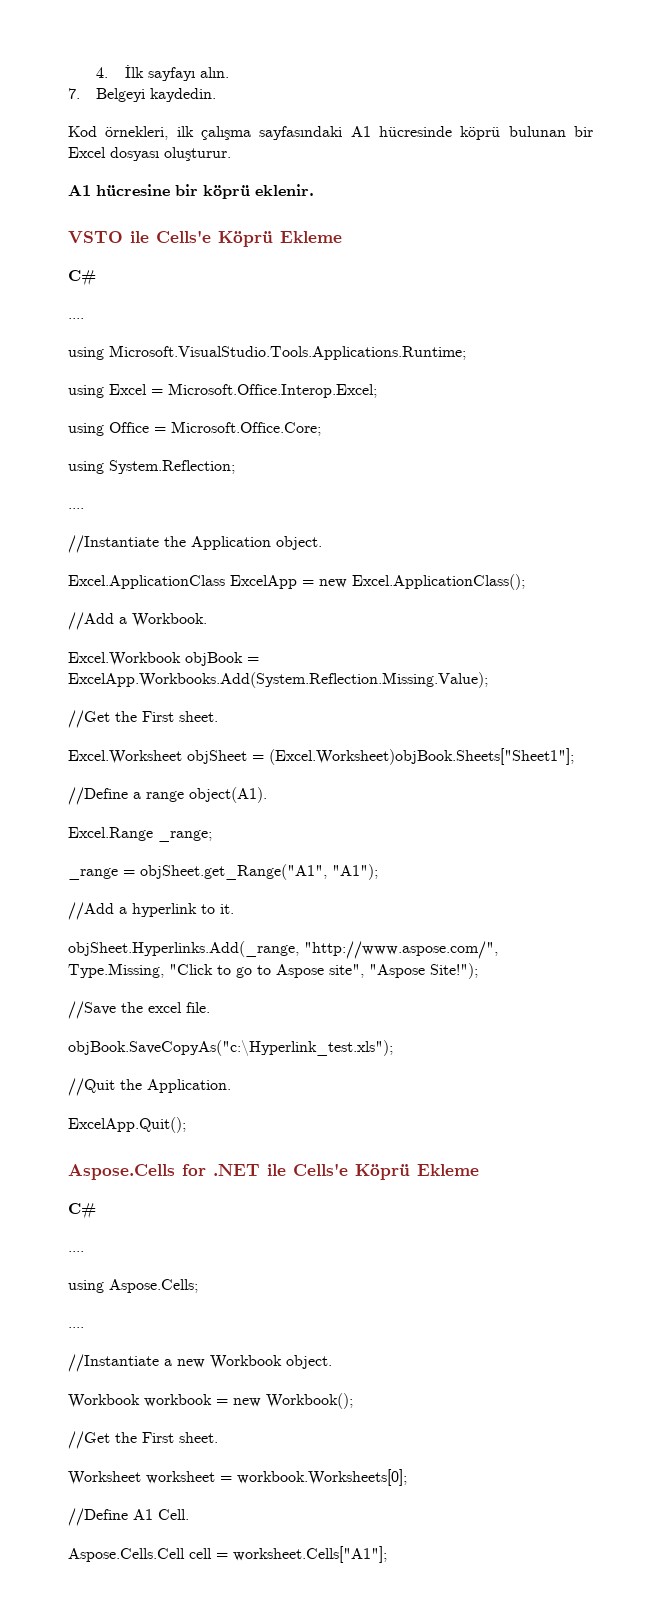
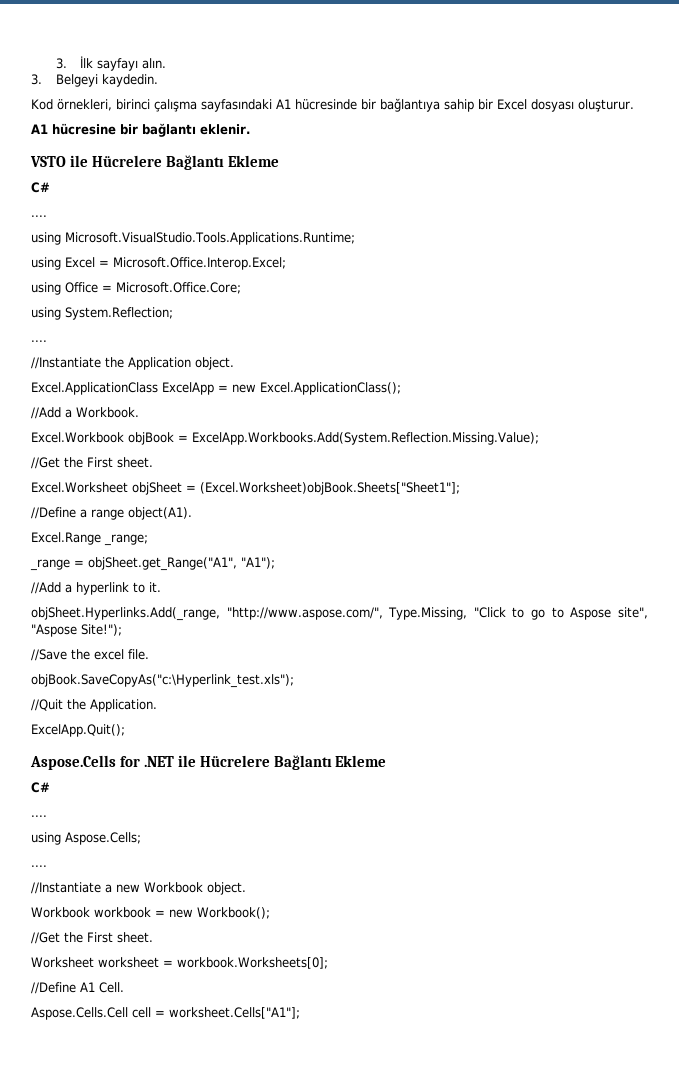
- 4. İlk sayfayı alın.
+ 3. İlk sayfayı alın.
- 7. Belgeyi kaydedin.
+ 3. Belgeyi kaydedin.
- Kod örnekleri, ilk çalışma sayfasındaki A1 hücresinde köprü bulunan bir Excel dosyası oluşturur.
+ Kod örnekleri, birinci çalışma sayfasındaki A1 hücresinde bir bağlantıya sahip bir Excel dosyası oluşturur.
- A1 hücresine bir köprü eklenir.
+ A1 hücresine bir bağlantı eklenir.
- VSTO ile Cells'e Köprü Ekleme
+ VSTO ile Hücrelere Bağlantı Ekleme
- Aspose.Cells for .NET ile Cells'e Köprü Ekleme
+ Aspose.Cells for .NET ile Hücrelere Bağlantı Ekleme

